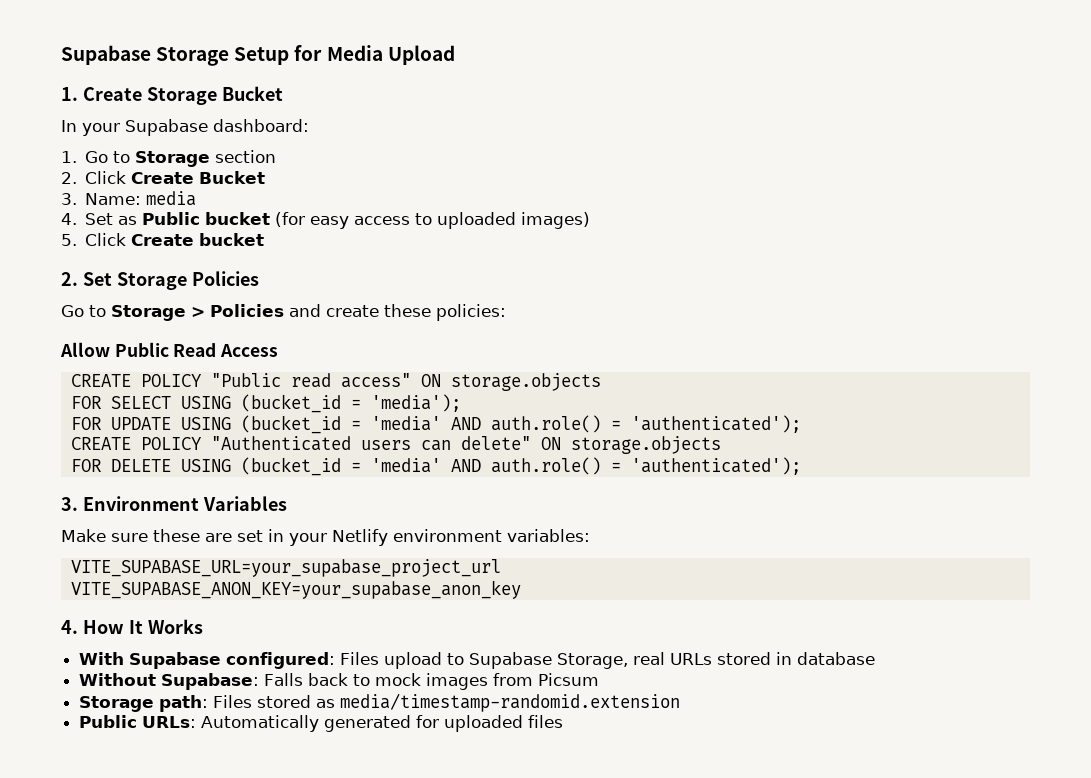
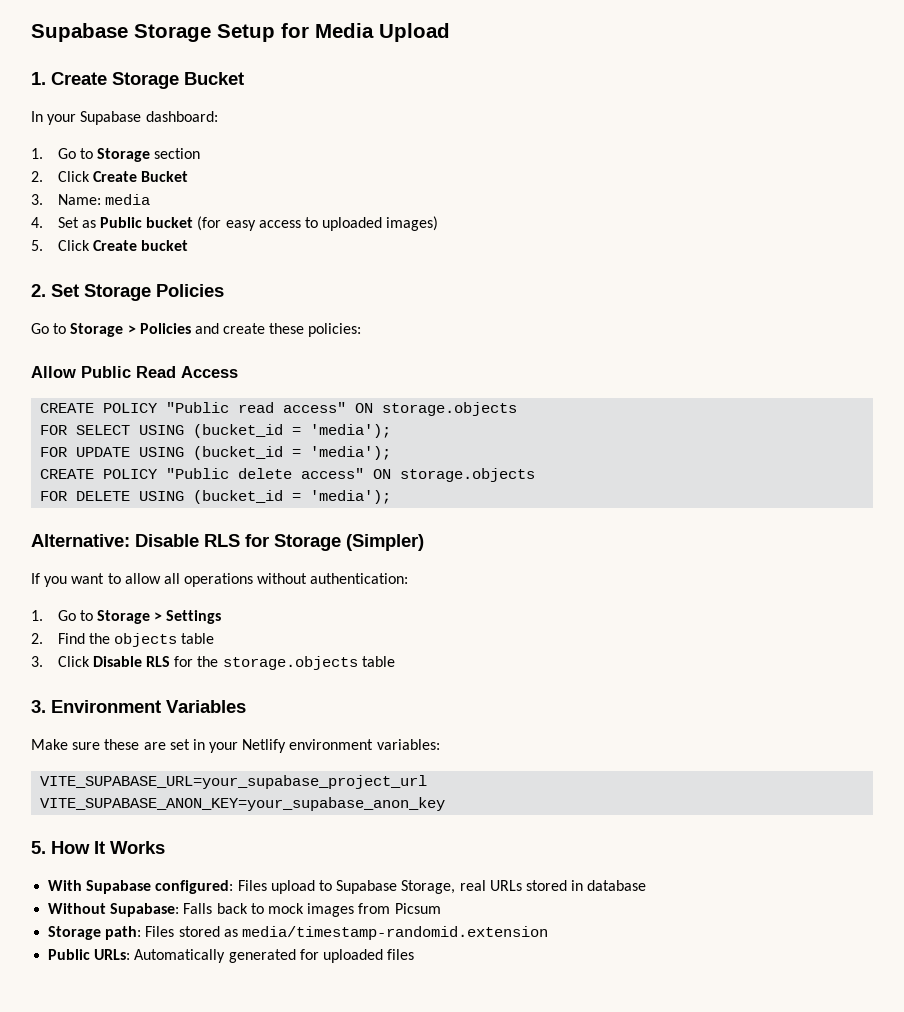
- FOR UPDATE USING (bucket_id = 'media' AND auth.role() = 'authenticated');
- CREATE POLICY "Authenticated users can delete" ON storage.objects
+ FOR UPDATE USING (bucket_id = 'media');
+ CREATE POLICY "Public delete access" ON storage.objects
- FOR DELETE USING (bucket_id = 'media' AND auth.role() = 'authenticated');
+ FOR DELETE USING (bucket_id = 'media');
+ Alternative: Disable RLS for Storage (Simpler)
+ If you want to allow all operations without authentication:
+ 1. Go to Storage > Settings
+ 2. Find the objects table
+ 3. Click Disable RLS for the storage.objects table
- 4. How It Works
+ 5. How It Works

